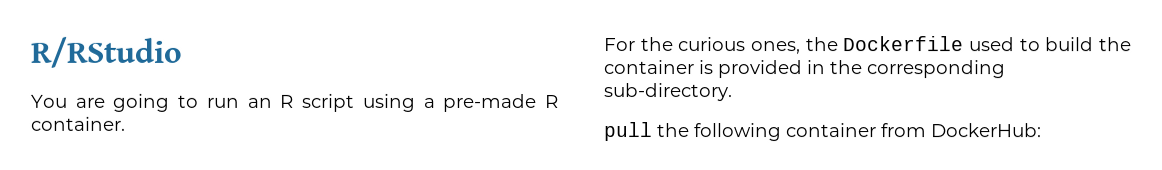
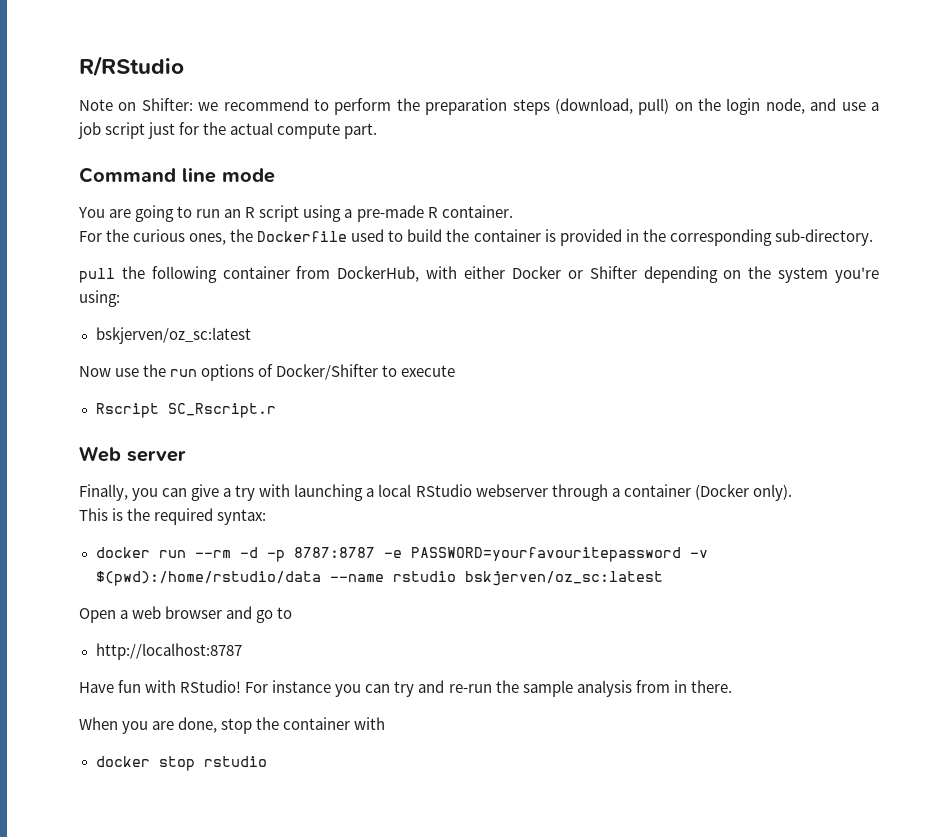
+ Note on Shifter: we recommend to perform the preparation steps (download, pull) on the login node, and use a job script just for the actual compute part.
+ Command line mode
- pull the following container from DockerHub:
+ pull the following container from DockerHub, with either Docker or Shifter depending on the system you're using:
+ bskjerven/oz_sc:latest
+ Now use the run options of Docker/Shifter to execute
+ Rscript SC_Rscript.r
+ Web server
+ Finally, you can give a try with launching a local RStudio webserver through a container (Docker only).
+ This is the required syntax:
+ docker run --rm -d -p 8787:8787 -e PASSWORD=yourfavouritepassword -v $(pwd):/home/rstudio/data --name rstudio bskjerven/oz_sc:latest
+ Open a web browser and go to
+ http://localhost:8787
+ Have fun with RStudio! For instance you can try and re-run the sample analysis from in there.
+ When you are done, stop the container with
+ docker stop rstudio

